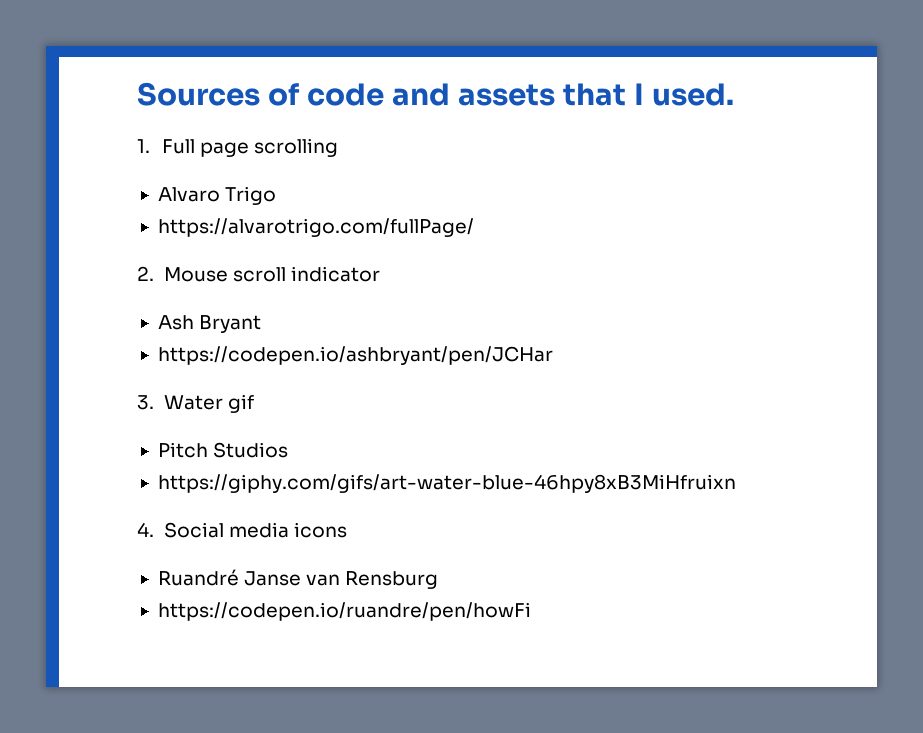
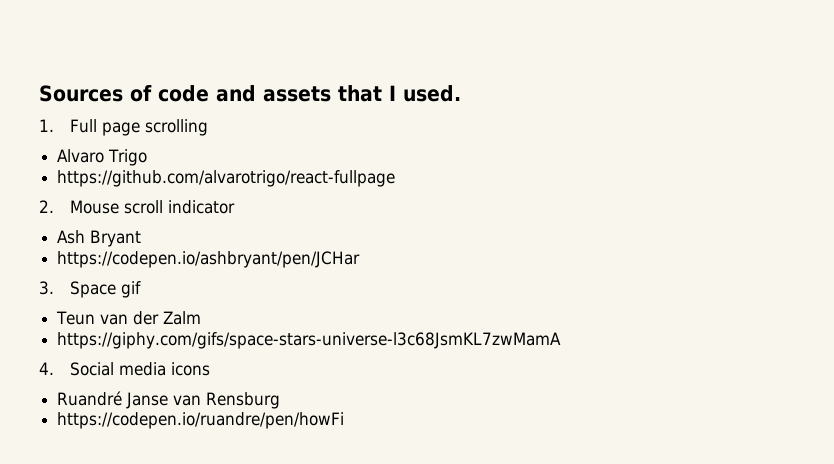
- https://alvarotrigo.com/fullPage/
+ https://github.com/alvarotrigo/react-fullpage
- 3. Water gif
+ 3. Space gif
- Pitch Studios
- https://giphy.com/gifs/art-water-blue-46hpy8xB3MiHfruixn
+ Teun van der Zalm
+ https://giphy.com/gifs/space-stars-universe-l3c68JsmKL7zwMamA

